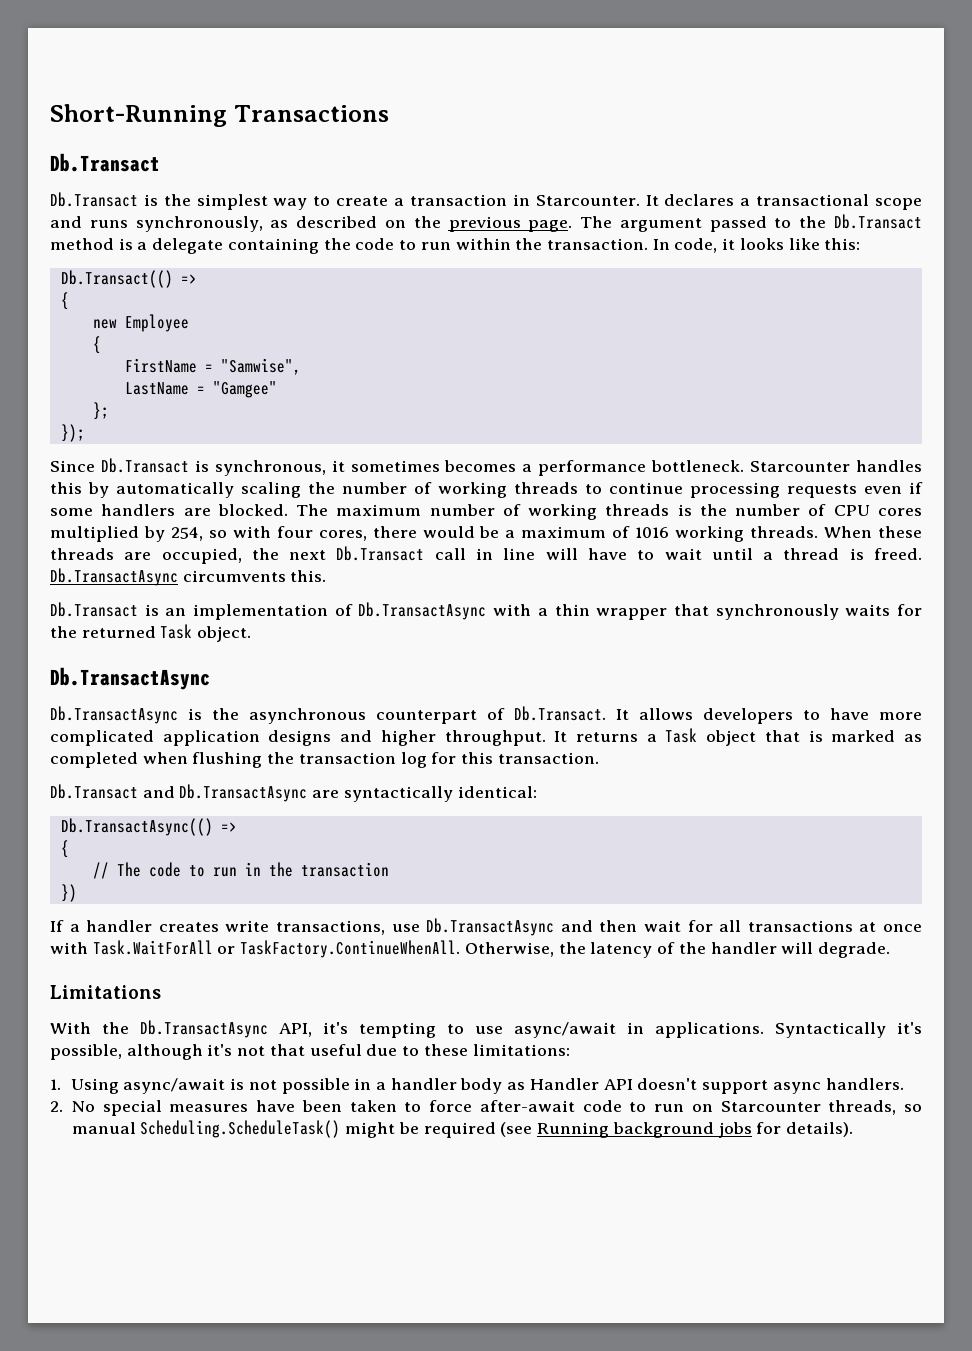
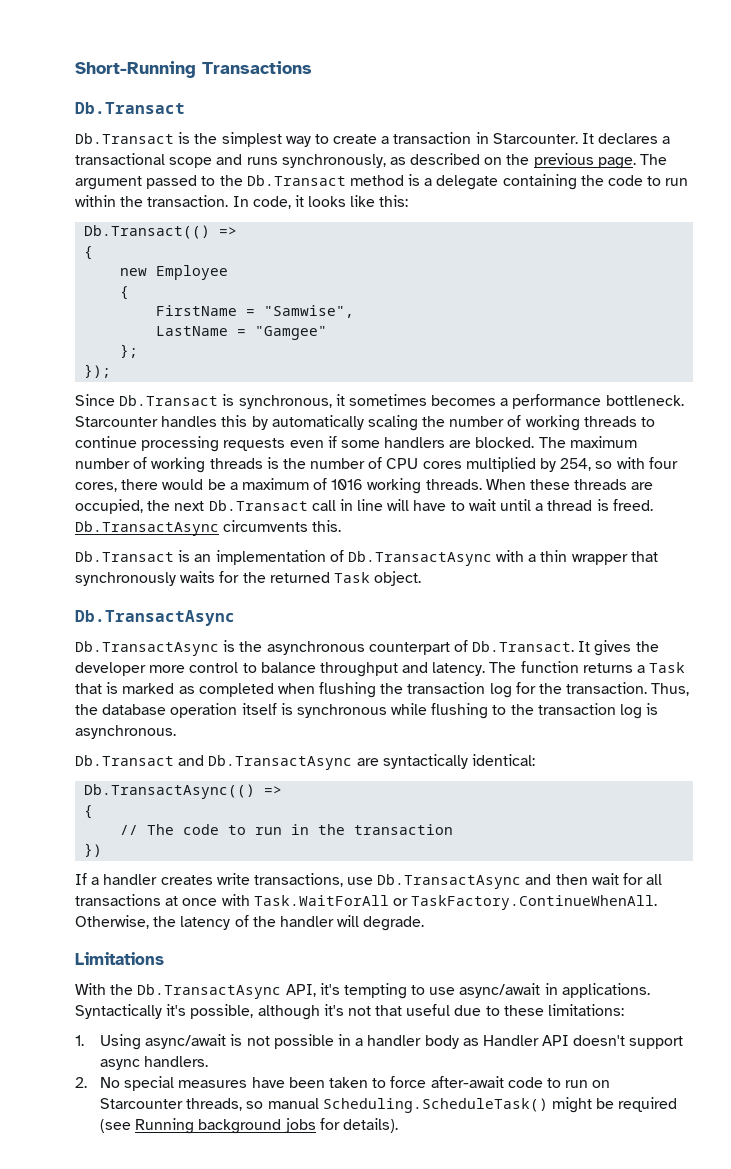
- Db.TransactAsync is the asynchronous counterpart of Db.Transact. It allows developers to have more complicated application designs and higher throughput. It returns a Task object that is marked as completed when flushing the transaction log for this transaction.
+ Db.TransactAsync is the asynchronous counterpart of Db.Transact. It gives the developer more control to balance throughput and latency. The function returns a Task that is marked as completed when flushing the transaction log for the transaction. Thus, the database operation itself is synchronous while flushing to the transaction log is asynchronous.

